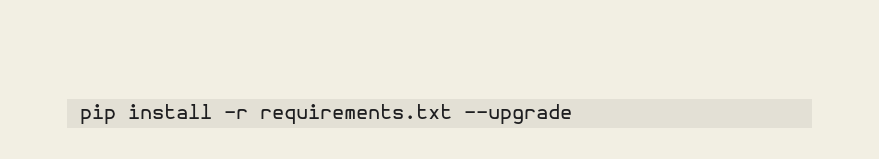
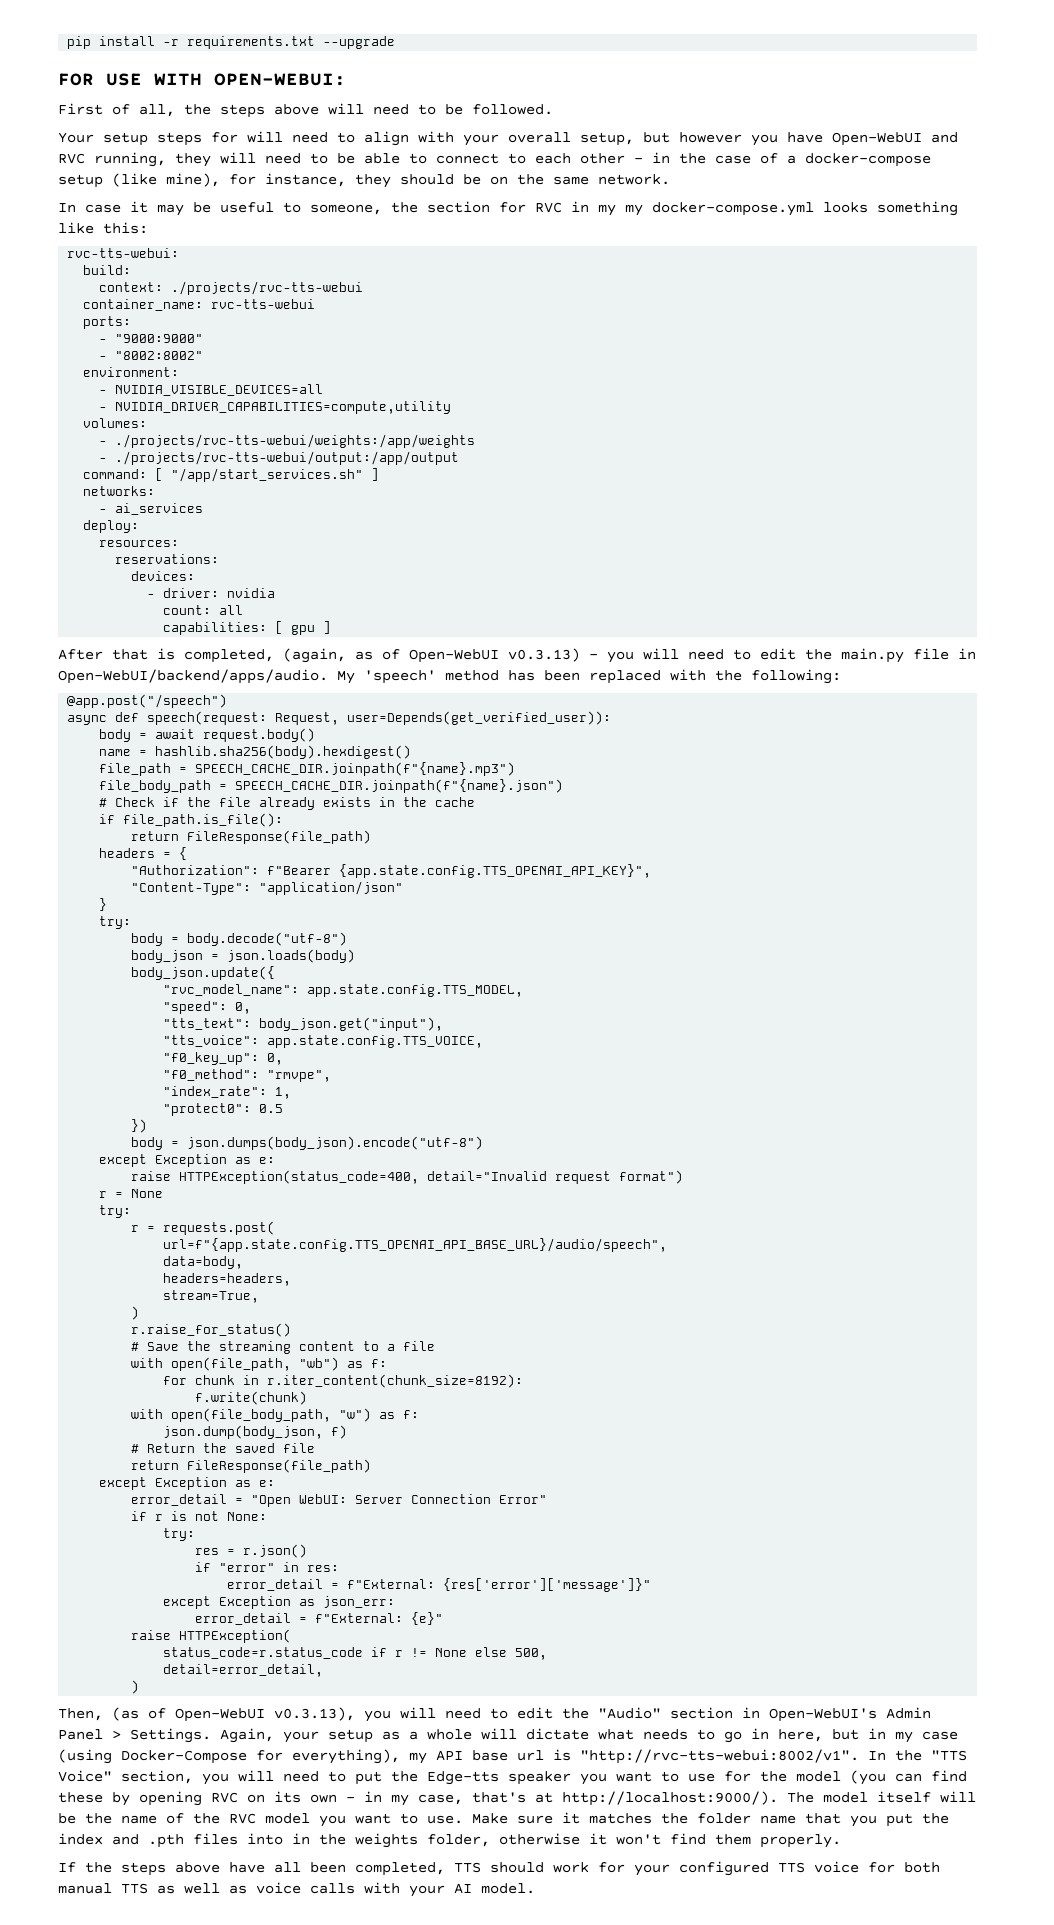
+ FOR USE WITH OPEN-WEBUI:
+ First of all, the steps above will need to be followed.
+ Your setup steps for will need to align with your overall setup, but however you have Open-WebUI and RVC running, they will need to be able to connect to each other - in the case of a docker-compose setup (like mine), for instance, they should be on the same network.
+ In case it may be useful to someone, the section for RVC in my my docker-compose.yml looks something like this:
+ rvc-tts-webui:
+ build:
+ context: ./projects/rvc-tts-webui
+ container_name: rvc-tts-webui
+ ports:
+ - "9000:9000"
+ - "8002:8002"
+ environment:
+ - NVIDIA_VISIBLE_DEVICES=all
+ - NVIDIA_DRIVER_CAPABILITIES=compute,utility
+ volumes:
+ - ./projects/rvc-tts-webui/weights:/app/weights
+ - ./projects/rvc-tts-webui/output:/app/output
+ command: [ "/app/start_services.sh" ]
+ networks:
+ - ai_services
+ deploy:
+ resources:
+ reservations:
+ devices:
+ - driver: nvidia
+ count: all
+ capabilities: [ gpu ]
+ After that is completed, (again, as of Open-WebUI v0.3.13) - you will need to edit the main.py file in Open-WebUI/backend/apps/audio. My 'speech' method has been replaced with the following:
+ @app.post("/speech")
+ async def speech(request: Request, user=Depends(get_verified_user)):
+ body = await request.body()
+ name = hashlib.sha256(body).hexdigest()
+ file_path = SPEECH_CACHE_DIR.joinpath(f"{name}.mp3")
+ file_body_path = SPEECH_CACHE_DIR.joinpath(f"{name}.json")
+ # Check if the file already exists in the cache
+ if file_path.is_file():
+ return FileResponse(file_path)
+ headers = {
+ "Authorization": f"Bearer {app.state.config.TTS_OPENAI_API_KEY}",
+ "Content-Type": "application/json"
+ }
+ try:
+ body = body.decode("utf-8")
+ body_json = json.loads(body)
+ body_json.update({
+ "rvc_model_name": app.state.config.TTS_MODEL,
+ "speed": 0,
+ "tts_text": body_json.get("input"),
+ "tts_voice": app.state.config.TTS_VOICE,
+ "f0_key_up": 0,
+ "f0_method": "rmvpe",
+ "index_rate": 1,
+ "protect0": 0.5
+ })
+ body = json.dumps(body_json).encode("utf-8")
+ except Exception as e:
+ raise HTTPException(status_code=400, detail="Invalid request format")
+ r = None
+ try:
+ r = requests.post(
+ url=f"{app.state.config.TTS_OPENAI_API_BASE_URL}/audio/speech",
+ data=body,
+ headers=headers,
+ stream=True,
+ )
+ r.raise_for_status()
+ # Save the streaming content to a file
+ with open(file_path, "wb") as f:
+ for chunk in r.iter_content(chunk_size=8192):
+ f.write(chunk)
+ with open(file_body_path, "w") as f:
+ json.dump(body_json, f)
+ # Return the saved file
+ return FileResponse(file_path)
+ except Exception as e:
+ error_detail = "Open WebUI: Server Connection Error"
+ if r is not None:
+ try:
+ res = r.json()
+ if "error" in res:
+ error_detail = f"External: {res['error']['message']}"
+ except Exception as json_err:
+ error_detail = f"External: {e}"
+ raise HTTPException(
+ status_code=r.status_code if r != None else 500,
+ detail=error_detail,
+ )
+ Then, (as of Open-WebUI v0.3.13), you will need to edit the "Audio" section in Open-WebUI's Admin Panel > Settings. Again, your setup as a whole will dictate what needs to go in here, but in my case (using Docker-Compose for everything), my API base url is "http://rvc-tts-webui:8002/v1". In the "TTS Voice" section, you will need to put the Edge-tts speaker you want to use for the model (you can find these by opening RVC on its own - in my case, that's at http://localhost:9000/). The model itself will be the name of the RVC model you want to use. Make sure it matches the folder name that you put the index and .pth files into in the weights folder, otherwise it won't find them properly.
+ If the steps above have all been completed, TTS should work for your configured TTS voice for both manual TTS as well as voice calls with your AI model.

